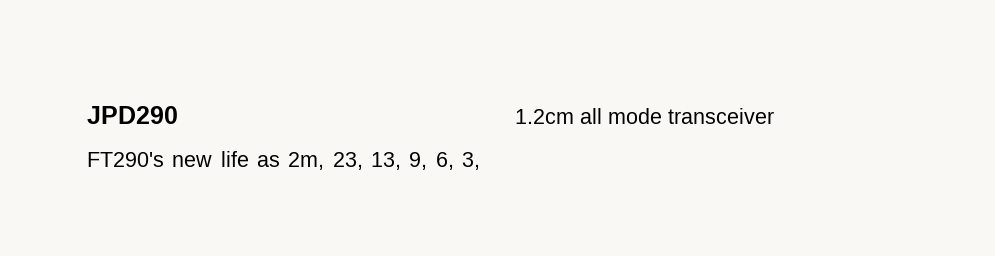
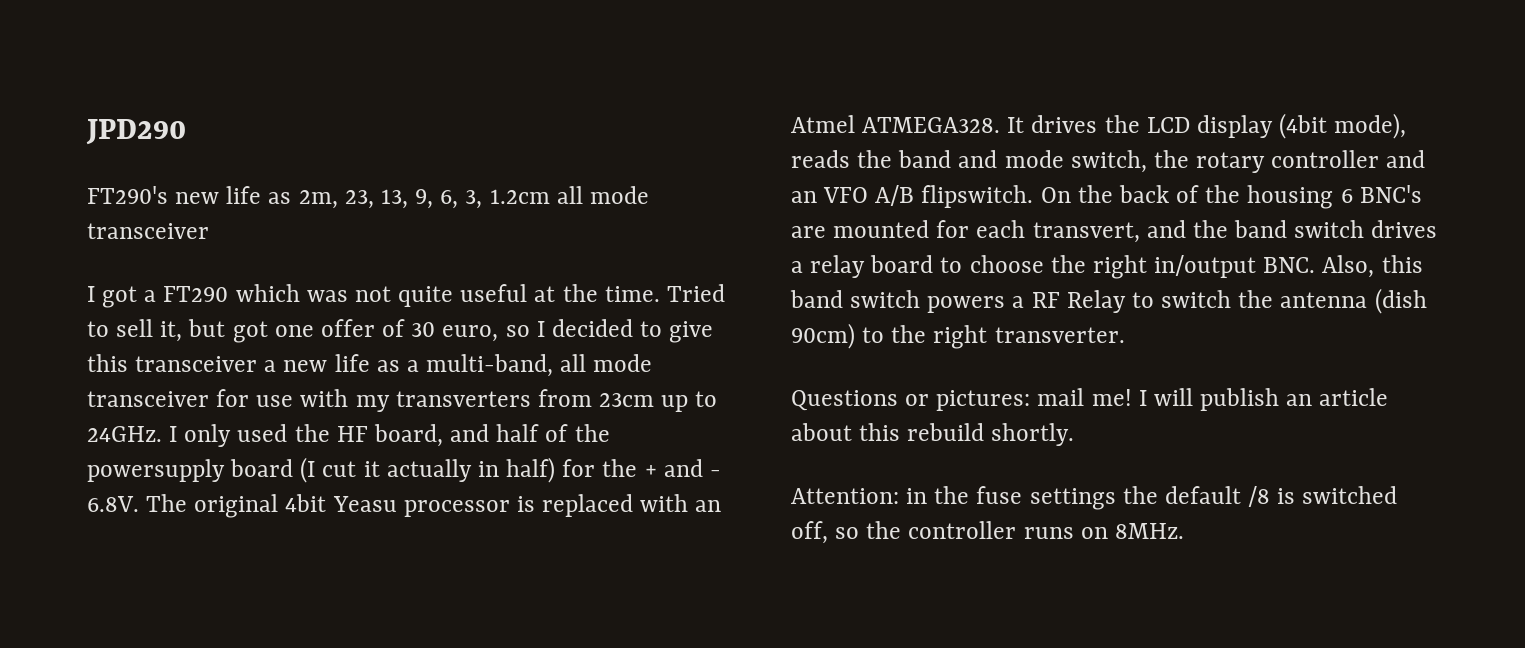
+ I got a FT290 which was not quite useful at the time. Tried to sell it, but got one offer of 30 euro, so I decided to give this transceiver a new life as a multi-band, all mode transceiver for use with my transverters from 23cm up to 24GHz. I only used the HF board, and half of the powersupply board (I cut it actually in half) for the + and - 6.8V. The original 4bit Yeasu processor is replaced with an Atmel ATMEGA328. It drives the LCD display (4bit mode), reads the band and mode switch, the rotary controller and an VFO A/B flipswitch. On the back of the housing 6 BNC's are mounted for each transvert, and the band switch drives a relay board to choose the right in/output BNC. Also, this band switch powers a RF Relay to switch the antenna (dish 90cm) to the right transverter.
+ Questions or pictures: mail me! I will publish an article about this rebuild shortly.
+ Attention: in the fuse settings the default /8 is switched off, so the controller runs on 8MHz.

